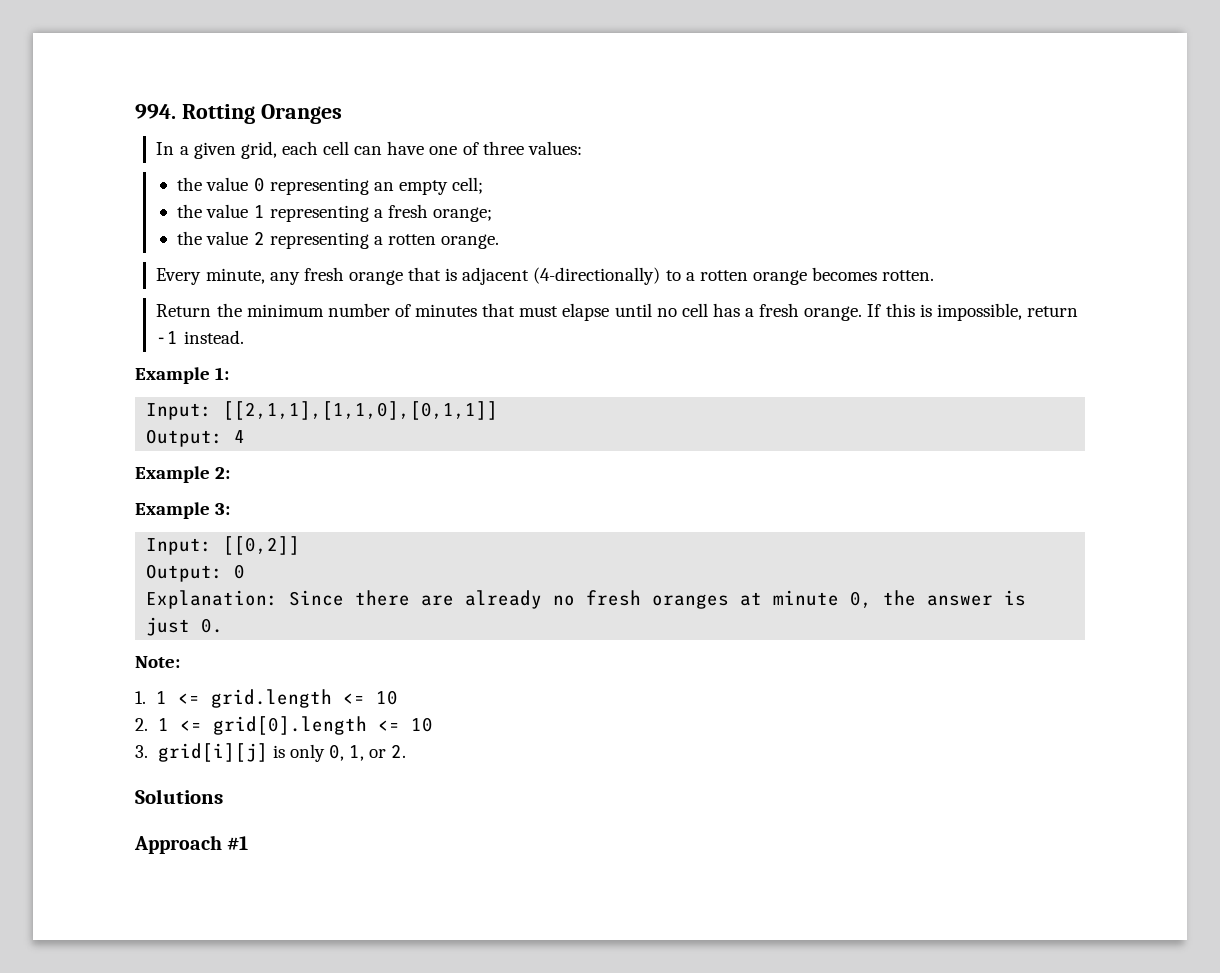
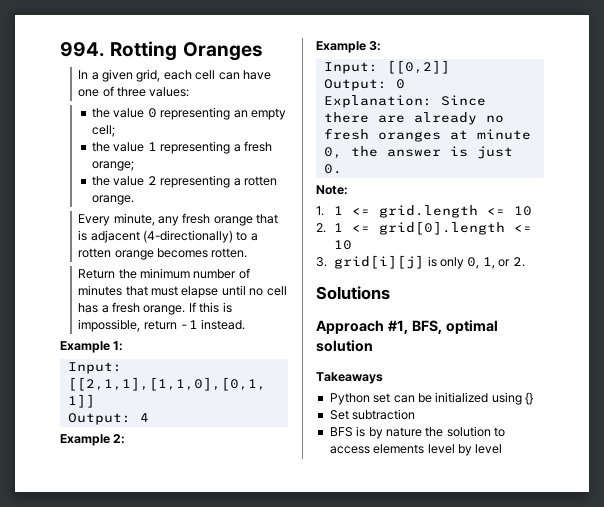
- Approach #1
+ Approach #1, BFS, optimal solution
+ Takeaways
+ Python set can be initialized using {}
+ Set subtraction
+ BFS is by nature the solution to access elements level by level

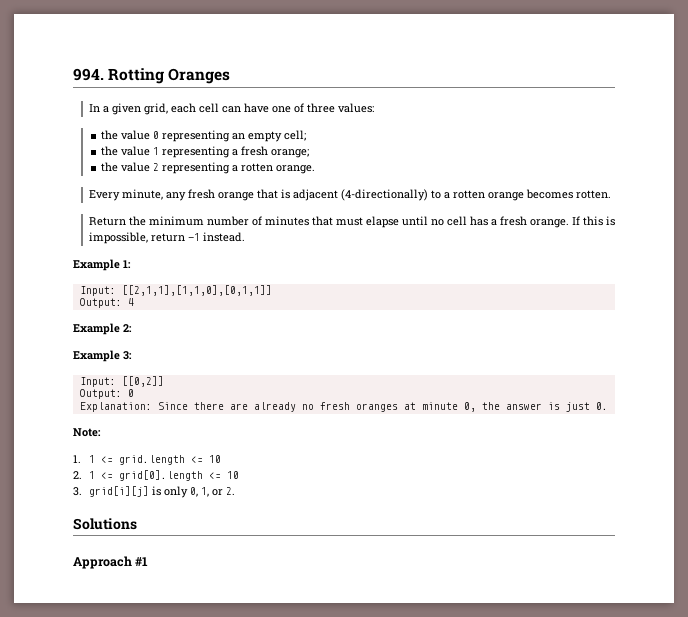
- Approach #1, BFS, optimal solution
- Takeaways
- Python set can be initialized using {}
- Set subtraction
- BFS is by nature the solution to access elements level by level
+ Approach #1

